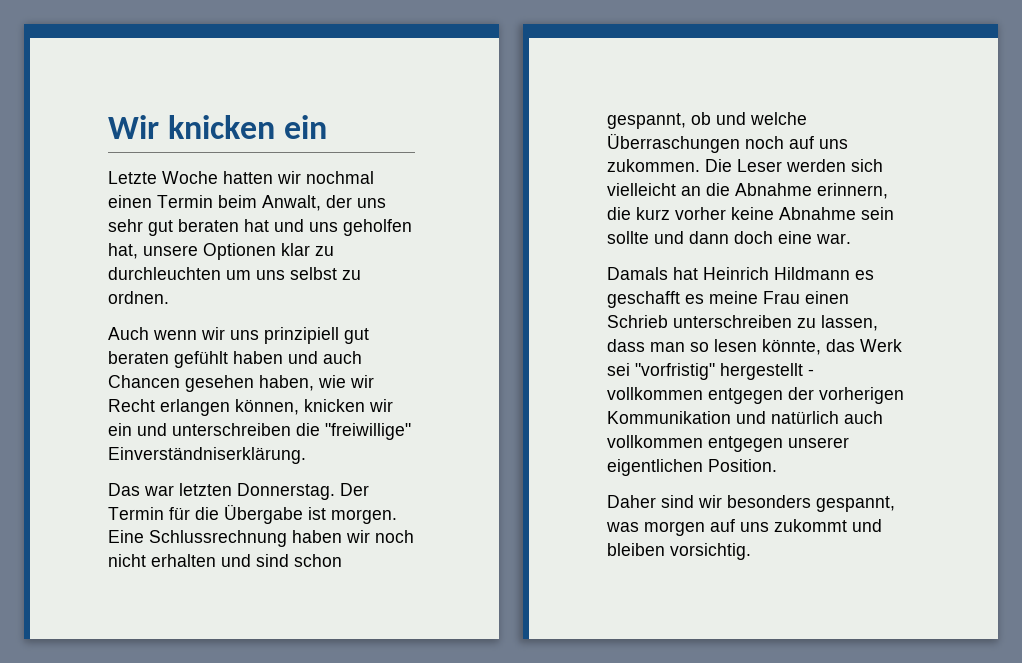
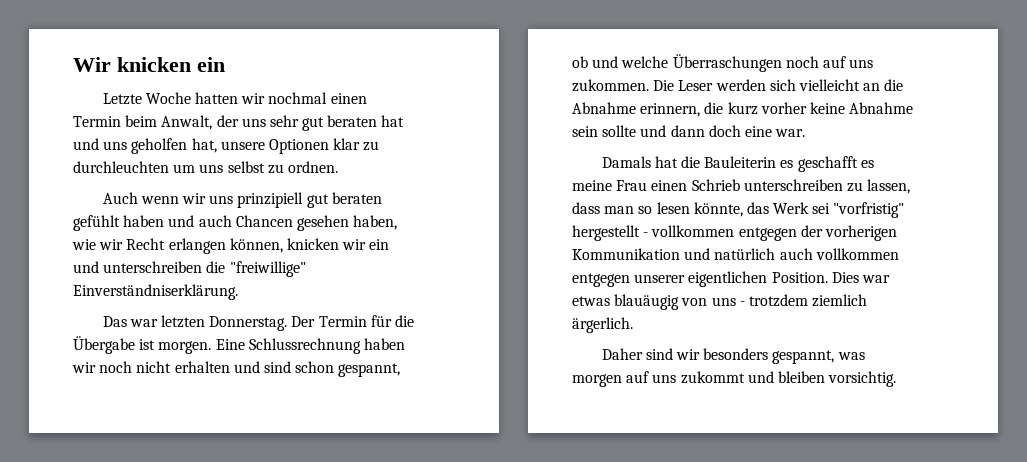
- Damals hat Heinrich Hildmann es geschafft es meine Frau einen Schrieb unterschreiben zu lassen, dass man so lesen könnte, das Werk sei "vorfristig" hergestellt - vollkommen entgegen der vorherigen Kommunikation und natürlich auch vollkommen entgegen unserer eigentlichen Position.
+ Damals hat die Bauleiterin es geschafft es meine Frau einen Schrieb unterschreiben zu lassen, dass man so lesen könnte, das Werk sei "vorfristig" hergestellt - vollkommen entgegen der vorherigen Kommunikation und natürlich auch vollkommen entgegen unserer eigentlichen Position. Dies war etwas blauäugig von uns - trotzdem ziemlich ärgerlich.

